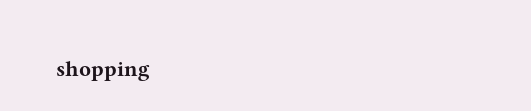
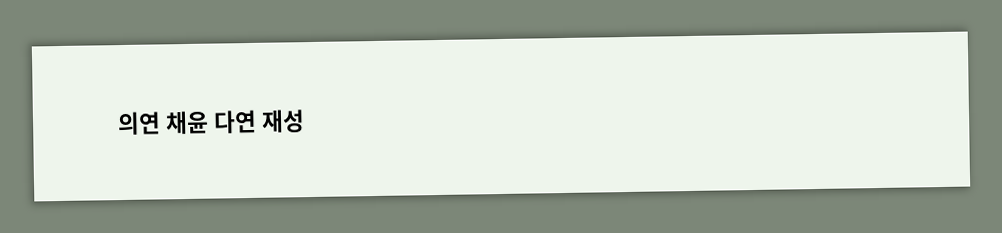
- shopping
+ 의연 채윤 다연 재성

